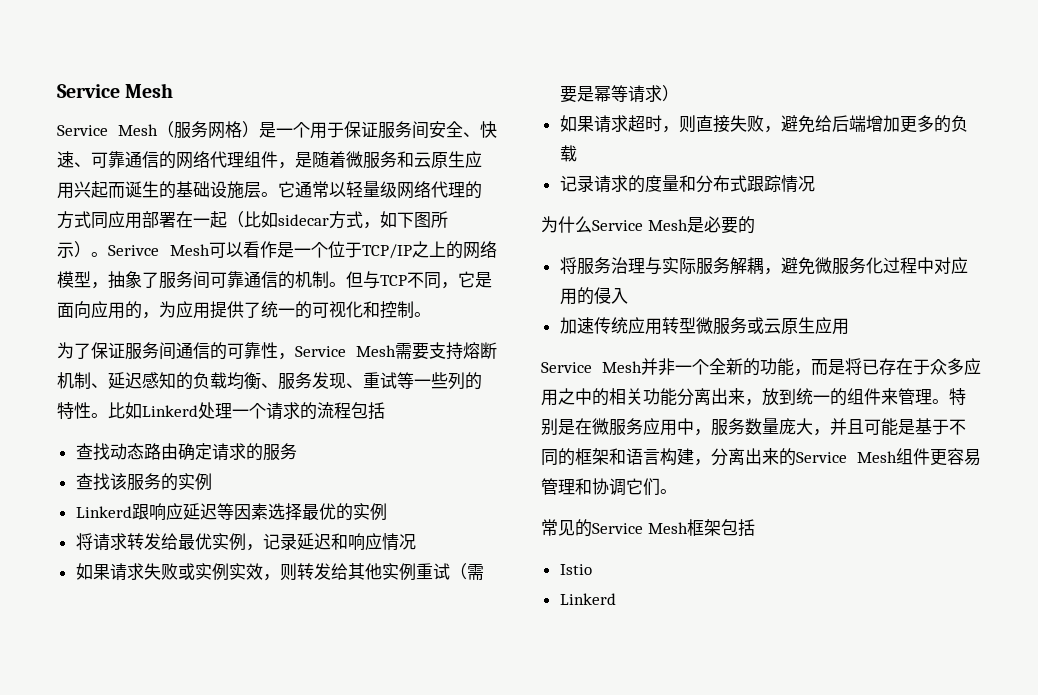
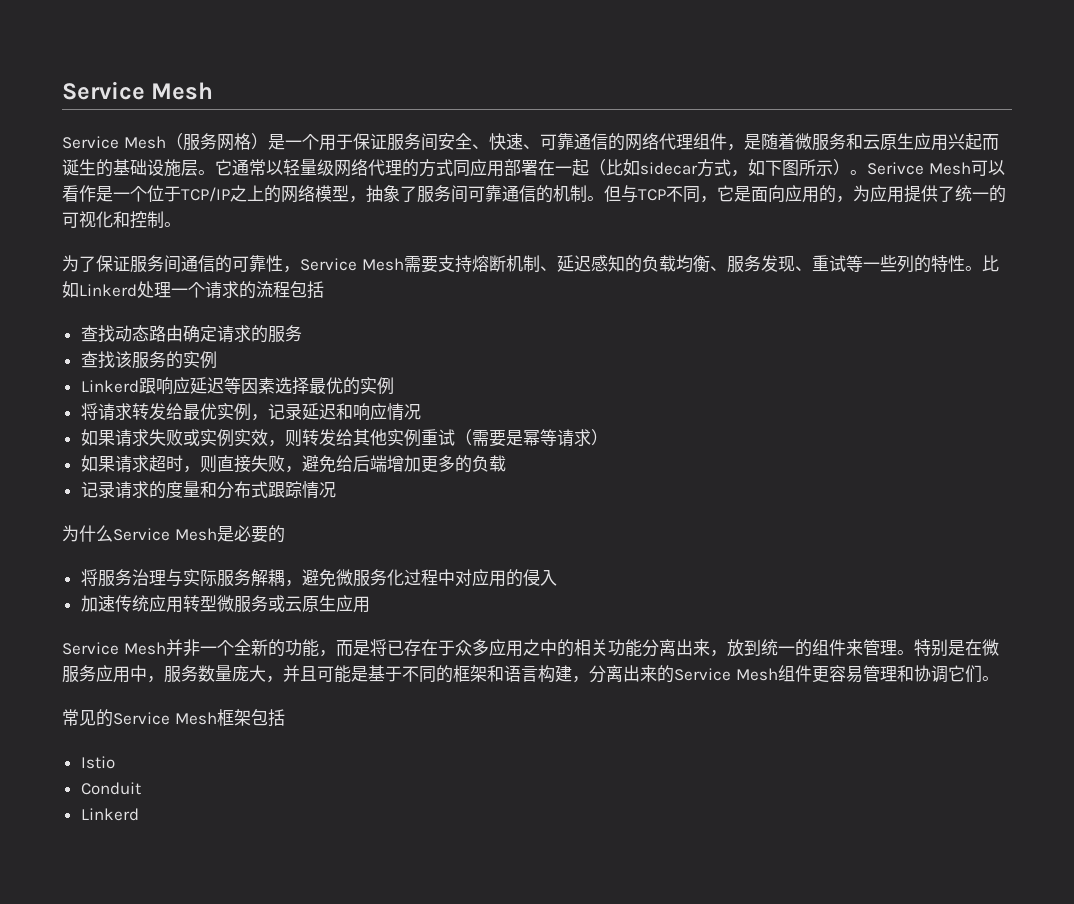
+ Conduit

